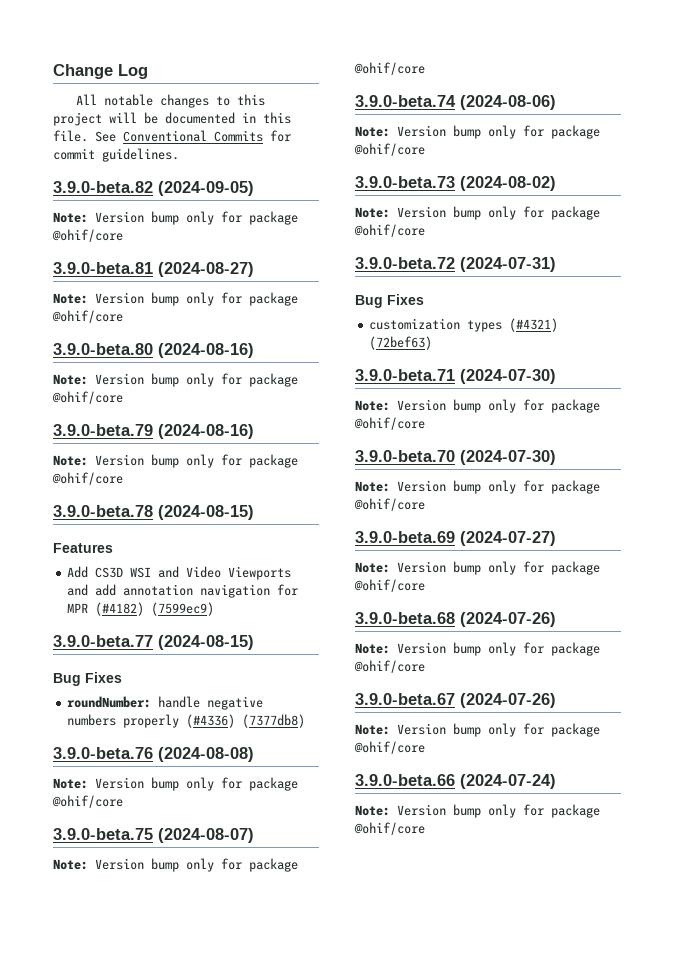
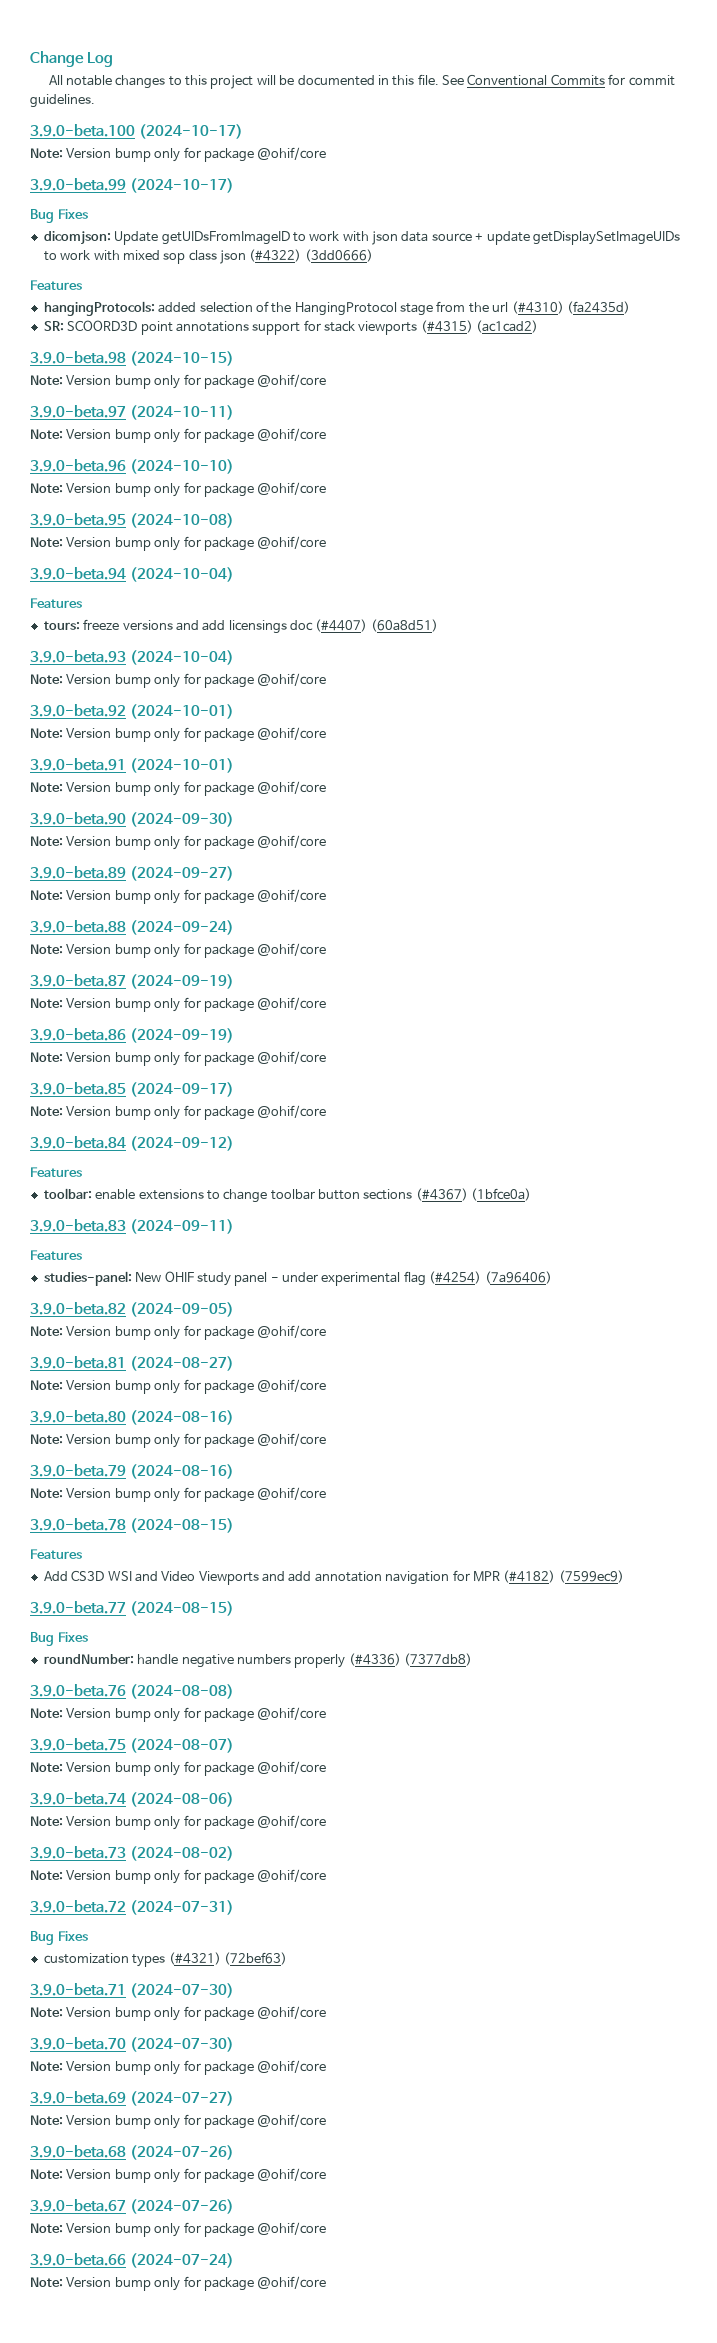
+ 3.9.0-beta.100 (2024-10-17)
+ Note: Version bump only for package @ohif/core
+ 3.9.0-beta.99 (2024-10-17)
+ Bug Fixes
+ dicomjson: Update getUIDsFromImageID to work with json data source + update getDisplaySetImageUIDs to work with mixed sop class json (#4322) (3dd0666)
+ Features
+ hangingProtocols: added selection of the HangingProtocol stage from the url (#4310) (fa2435d)
+ SR: SCOORD3D point annotations support for stack viewports (#4315) (ac1cad2)
+ 3.9.0-beta.98 (2024-10-15)
+ Note: Version bump only for package @ohif/core
+ 3.9.0-beta.97 (2024-10-11)
+ Note: Version bump only for package @ohif/core
+ 3.9.0-beta.96 (2024-10-10)
+ Note: Version bump only for package @ohif/core
+ 3.9.0-beta.95 (2024-10-08)
+ Note: Version bump only for package @ohif/core
+ 3.9.0-beta.94 (2024-10-04)
+ Features
+ tours: freeze versions and add licensings doc (#4407) (60a8d51)
+ 3.9.0-beta.93 (2024-10-04)
+ Note: Version bump only for package @ohif/core
+ 3.9.0-beta.92 (2024-10-01)
+ Note: Version bump only for package @ohif/core
+ 3.9.0-beta.91 (2024-10-01)
+ Note: Version bump only for package @ohif/core
+ 3.9.0-beta.90 (2024-09-30)
+ Note: Version bump only for package @ohif/core
+ 3.9.0-beta.89 (2024-09-27)
+ Note: Version bump only for package @ohif/core
+ 3.9.0-beta.88 (2024-09-24)
+ Note: Version bump only for package @ohif/core
+ 3.9.0-beta.87 (2024-09-19)
+ Note: Version bump only for package @ohif/core
+ 3.9.0-beta.86 (2024-09-19)
+ Note: Version bump only for package @ohif/core
+ 3.9.0-beta.85 (2024-09-17)
+ Note: Version bump only for package @ohif/core
+ 3.9.0-beta.84 (2024-09-12)
+ Features
+ toolbar: enable extensions to change toolbar button sections (#4367) (1bfce0a)
+ 3.9.0-beta.83 (2024-09-11)
+ Features
+ studies-panel: New OHIF study panel - under experimental flag (#4254) (7a96406)

